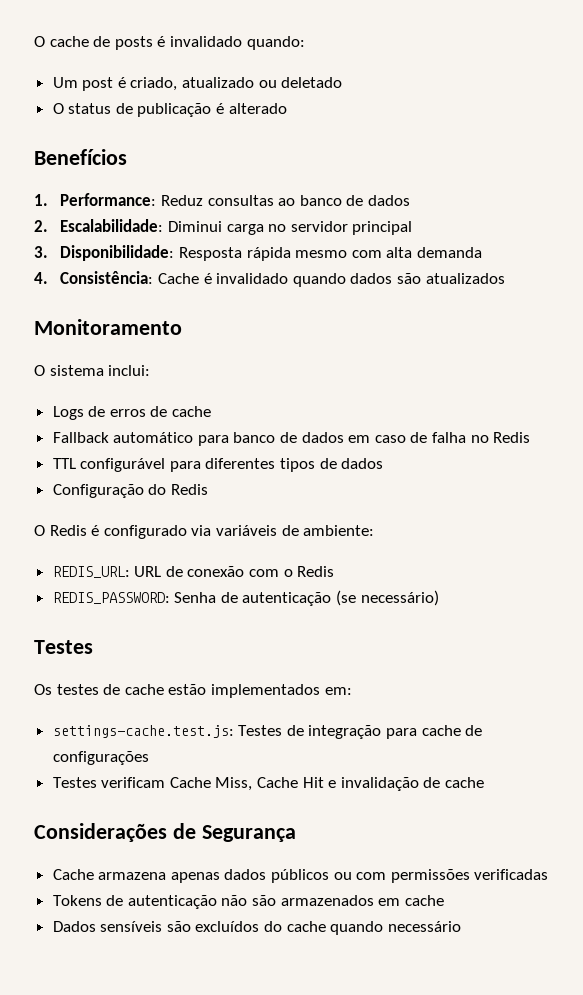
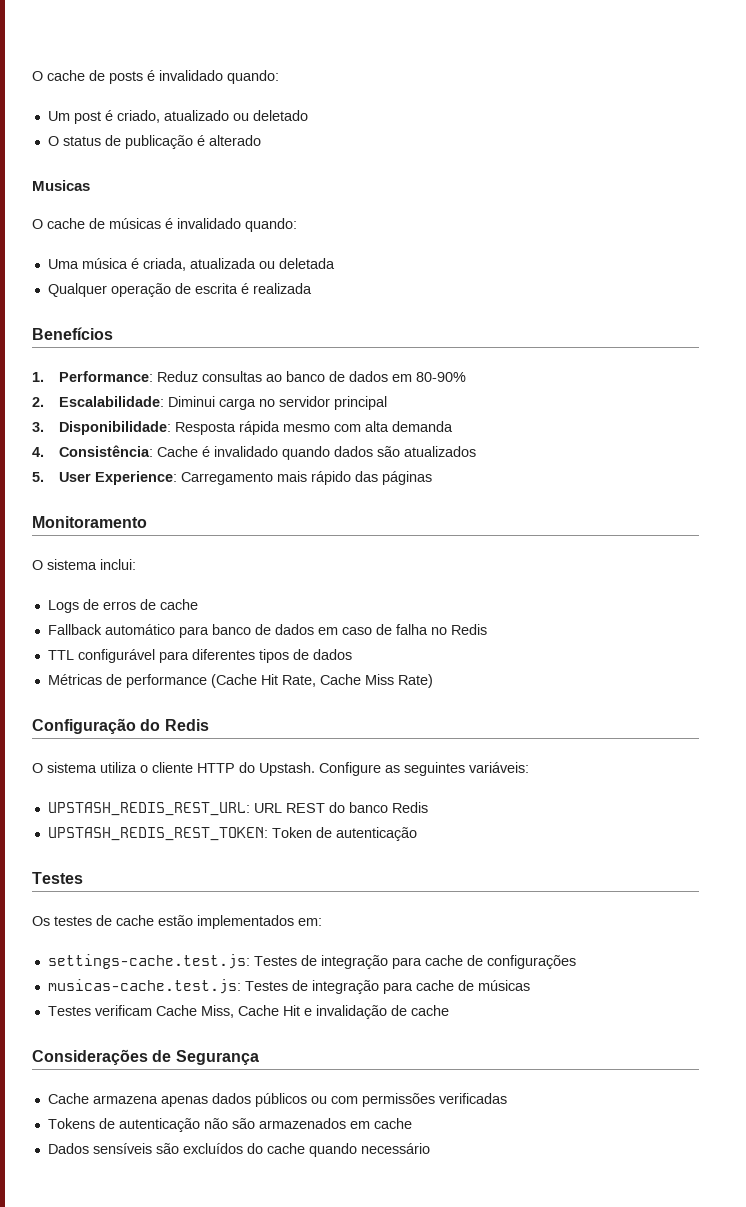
+ Musicas
+ O cache de músicas é invalidado quando:
+ Uma música é criada, atualizada ou deletada
+ Qualquer operação de escrita é realizada
- 1. Performance: Reduz consultas ao banco de dados
+ 1. Performance: Reduz consultas ao banco de dados em 80-90%
+ 5. User Experience: Carregamento mais rápido das páginas
+ Métricas de performance (Cache Hit Rate, Cache Miss Rate)
  Configuração do Redis
- O Redis é configurado via variáveis de ambiente:
- REDIS_URL: URL de conexão com o Redis
- REDIS_PASSWORD: Senha de autenticação (se necessário)
+ O sistema utiliza o cliente HTTP do Upstash. Configure as seguintes variáveis:
+ UPSTASH_REDIS_REST_URL: URL REST do banco Redis
+ UPSTASH_REDIS_REST_TOKEN: Token de autenticação
+ musicas-cache.test.js: Testes de integração para cache de músicas

